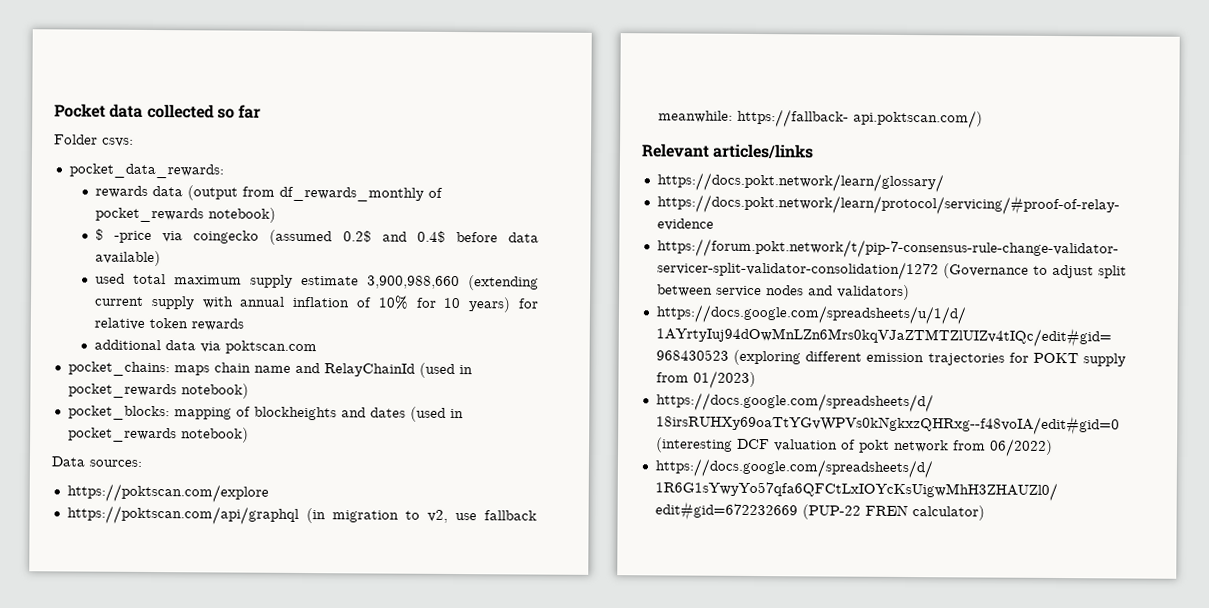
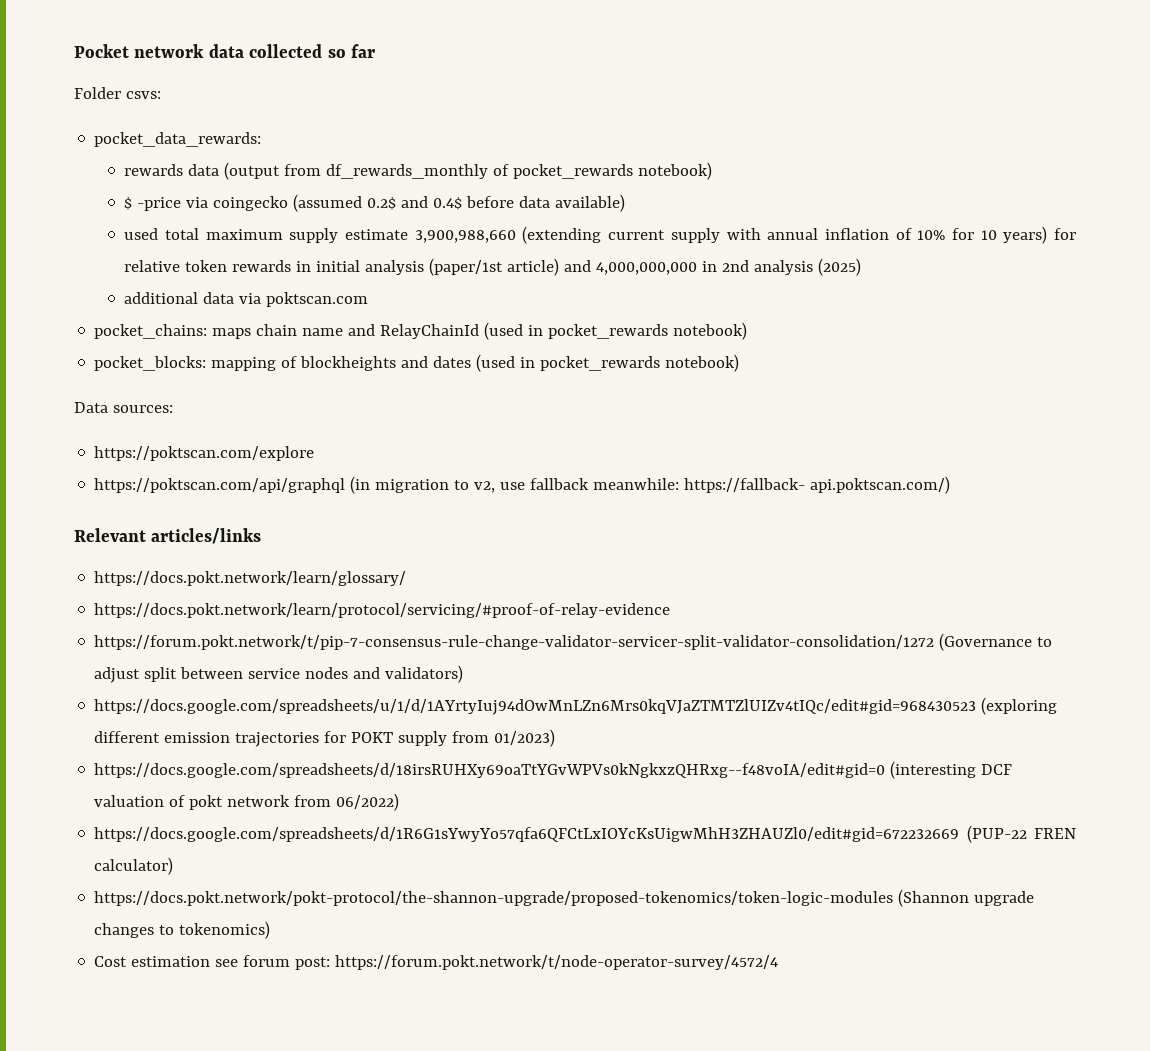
- Pocket data collected so far
+ Pocket network data collected so far
- used total maximum supply estimate 3,900,988,660 (extending current supply with annual inflation of 10% for 10 years) for relative token rewards
+ used total maximum supply estimate 3,900,988,660 (extending current supply with annual inflation of 10% for 10 years) for relative token rewards in initial analysis (paper/1st article) and 4,000,000,000 in 2nd analysis (2025)
+ https://docs.pokt.network/pokt-protocol/the-shannon-upgrade/proposed-tokenomics/token-logic-modules (Shannon upgrade changes to tokenomics)
+ Cost estimation see forum post: https://forum.pokt.network/t/node-operator-survey/4572/4

